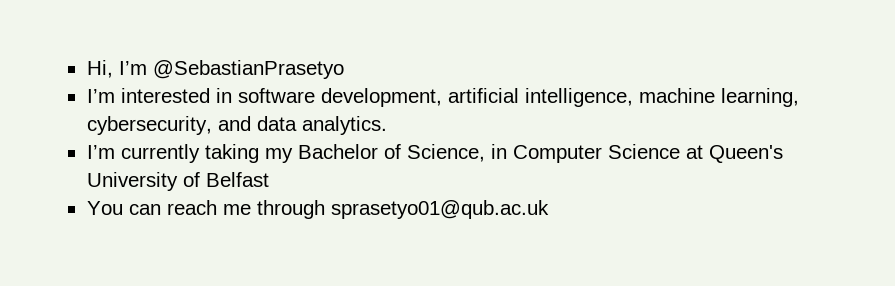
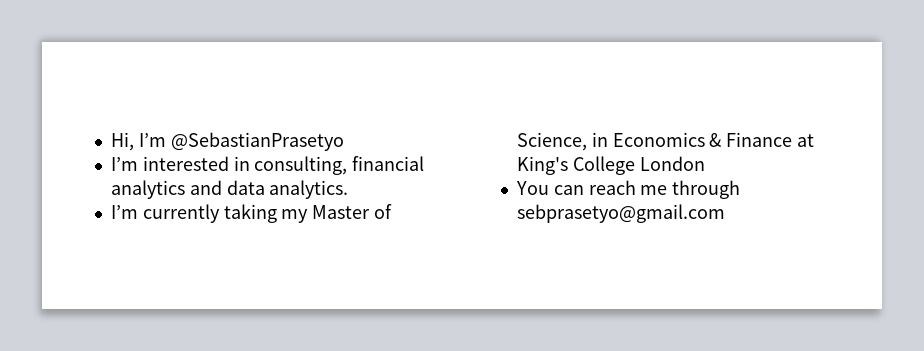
- I’m interested in software development, artificial intelligence, machine learning, cybersecurity, and data analytics.
+ I’m interested in consulting, financial analytics and data analytics.
- I’m currently taking my Bachelor of Science, in Computer Science at Queen's University of Belfast
+ I’m currently taking my Master of Science, in Economics & Finance at King's College London
- You can reach me through sprasetyo01@qub.ac.uk
+ You can reach me through sebprasetyo@gmail.com

